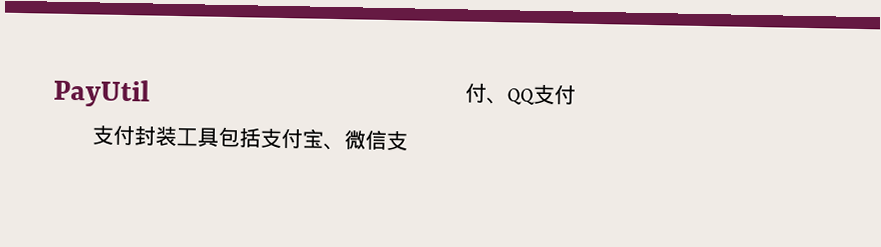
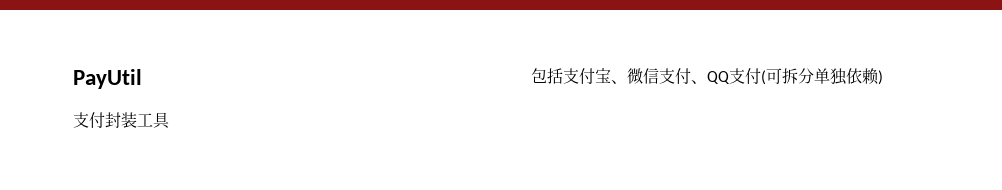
- 支付封装工具包括支付宝、微信支付、QQ支付
+ 支付封装工具
+ 包括支付宝、微信支付、QQ支付(可拆分单独依赖)

